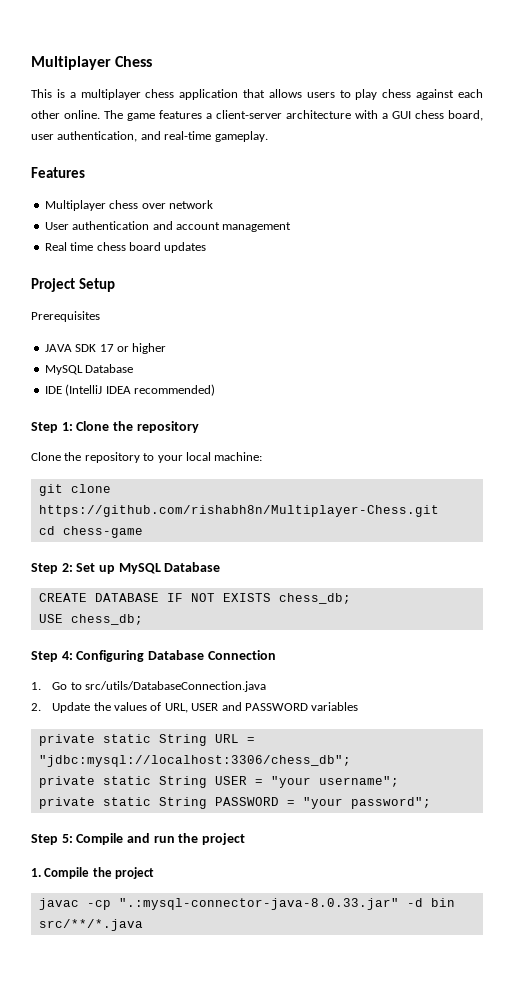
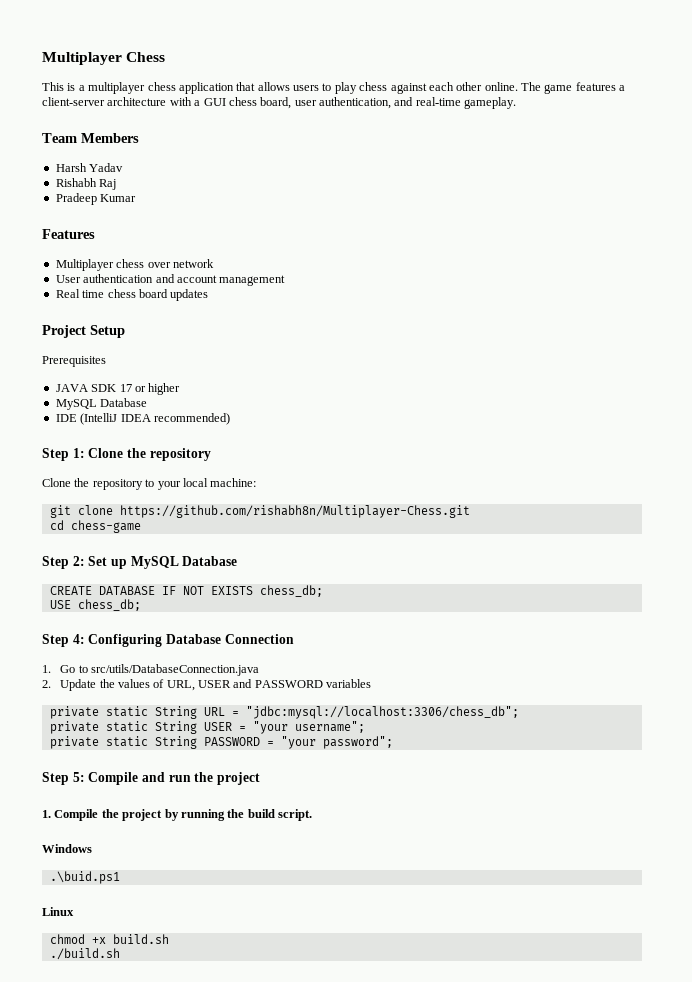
+ Team Members
+ Harsh Yadav
+ Rishabh Raj
+ Pradeep Kumar
- 1. Compile the project
- javac -cp ".:mysql-connector-java-8.0.33.jar" -d bin src/**/*.java
+ 1. Compile the project by running the build script.
+ Windows
+ .\buid.ps1
+ Linux
+ chmod +x build.sh
+ ./build.sh

